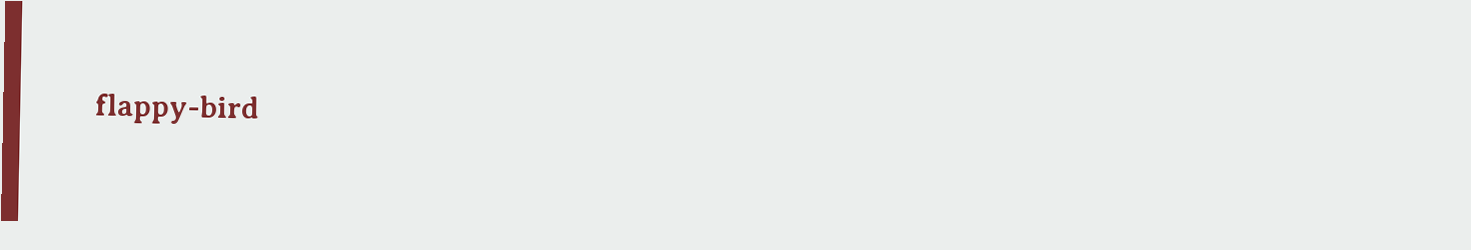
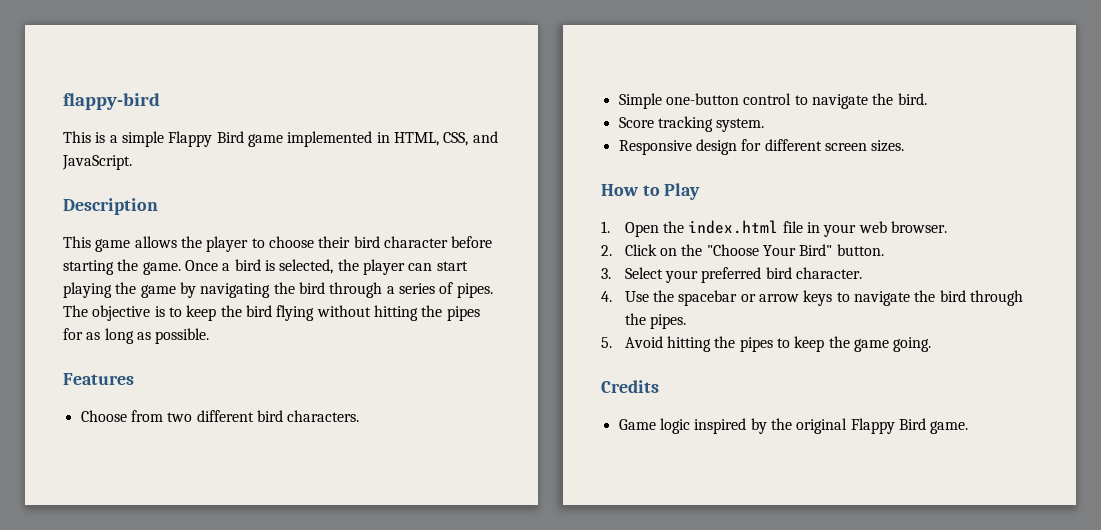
+ This is a simple Flappy Bird game implemented in HTML, CSS, and JavaScript.
+ Description
+ This game allows the player to choose their bird character before starting the game. Once a bird is selected, the player can start playing the game by navigating the bird through a series of pipes. The objective is to keep the bird flying without hitting the pipes for as long as possible.
+ Features
+ Choose from two different bird characters.
+ Simple one-button control to navigate the bird.
+ Score tracking system.
+ Responsive design for different screen sizes.
+ How to Play
+ 1. Open the index.html file in your web browser.
+ 2. Click on the "Choose Your Bird" button.
+ 3. Select your preferred bird character.
+ 4. Use the spacebar or arrow keys to navigate the bird through the pipes.
+ 5. Avoid hitting the pipes to keep the game going.
+ Credits
+ Game logic inspired by the original Flappy Bird game.

